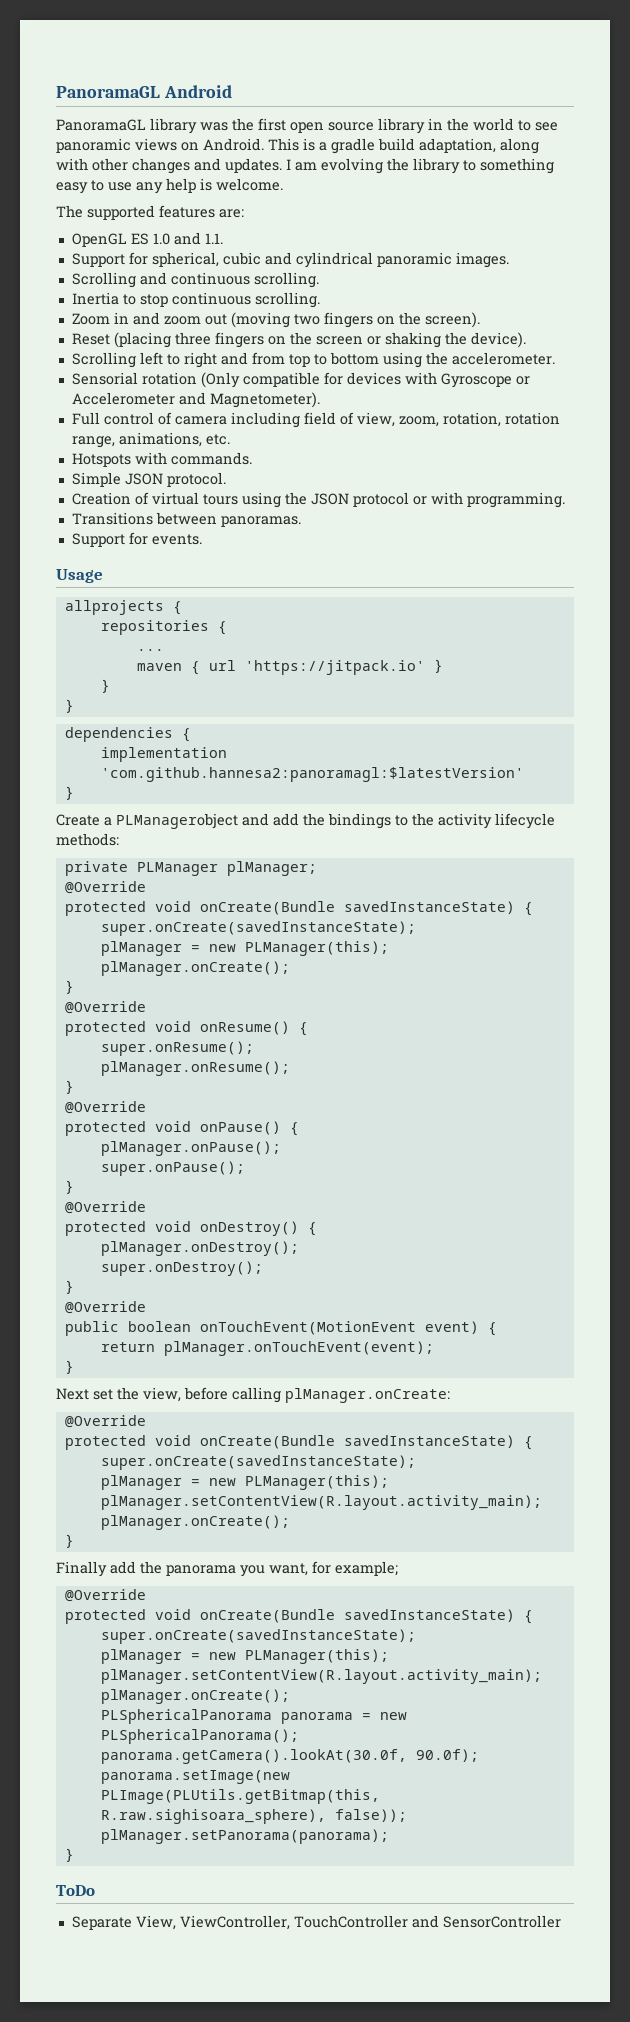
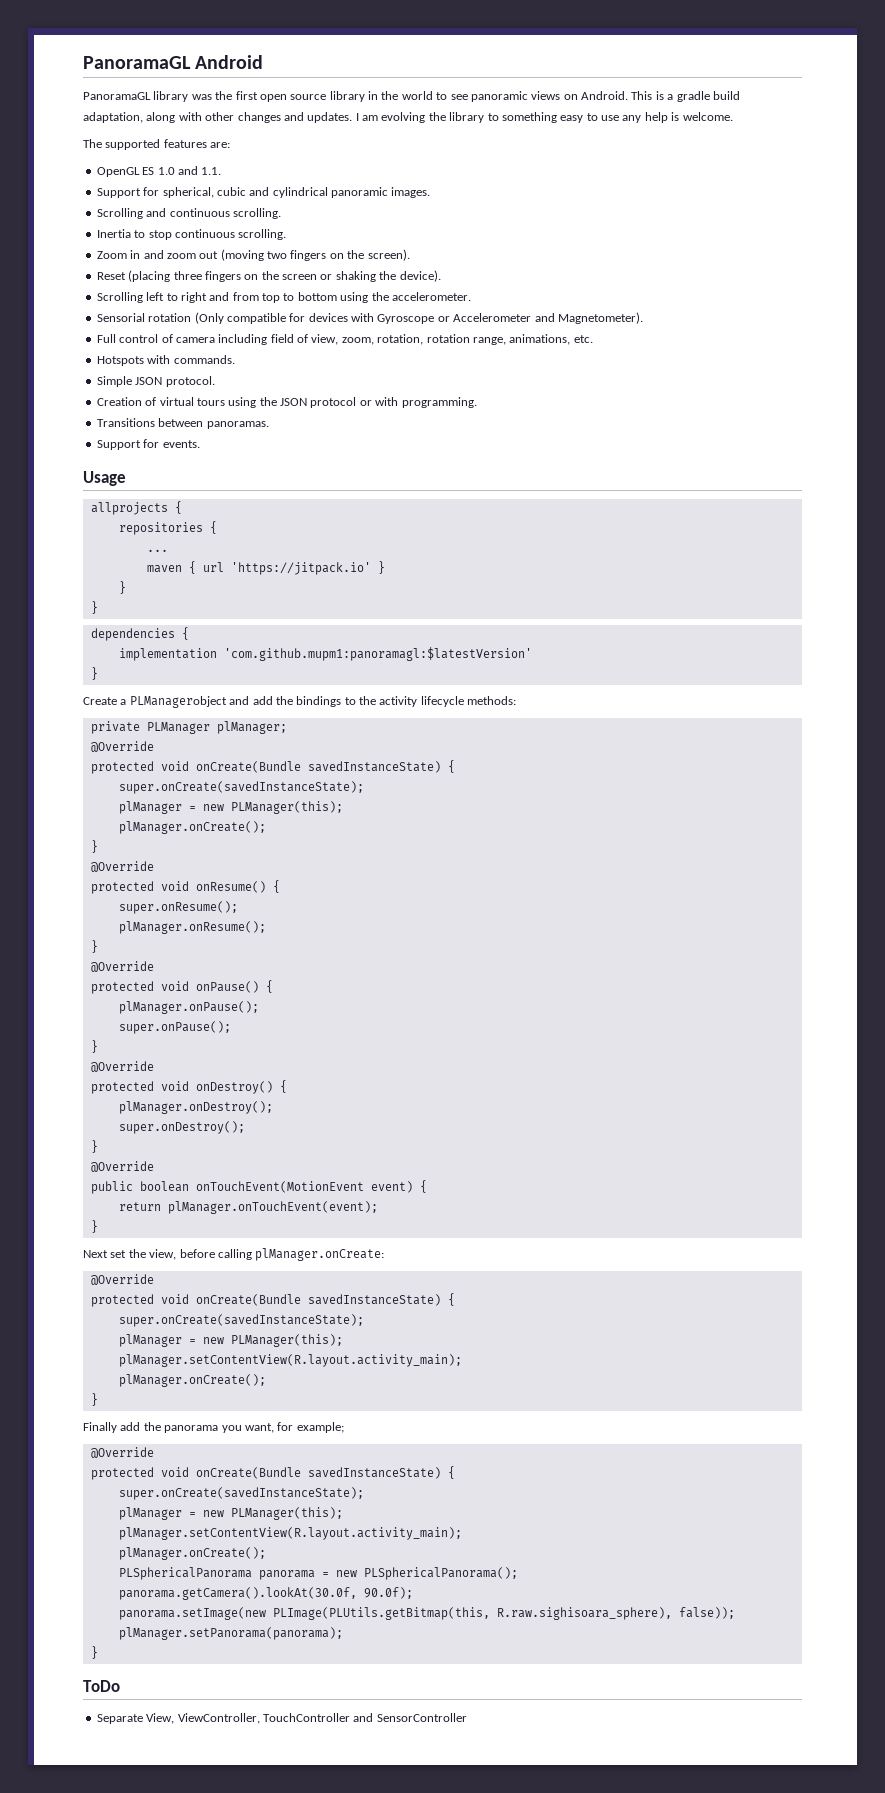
- implementation 'com.github.hannesa2:panoramagl:$latestVersion'
+ implementation 'com.github.mupm1:panoramagl:$latestVersion'

